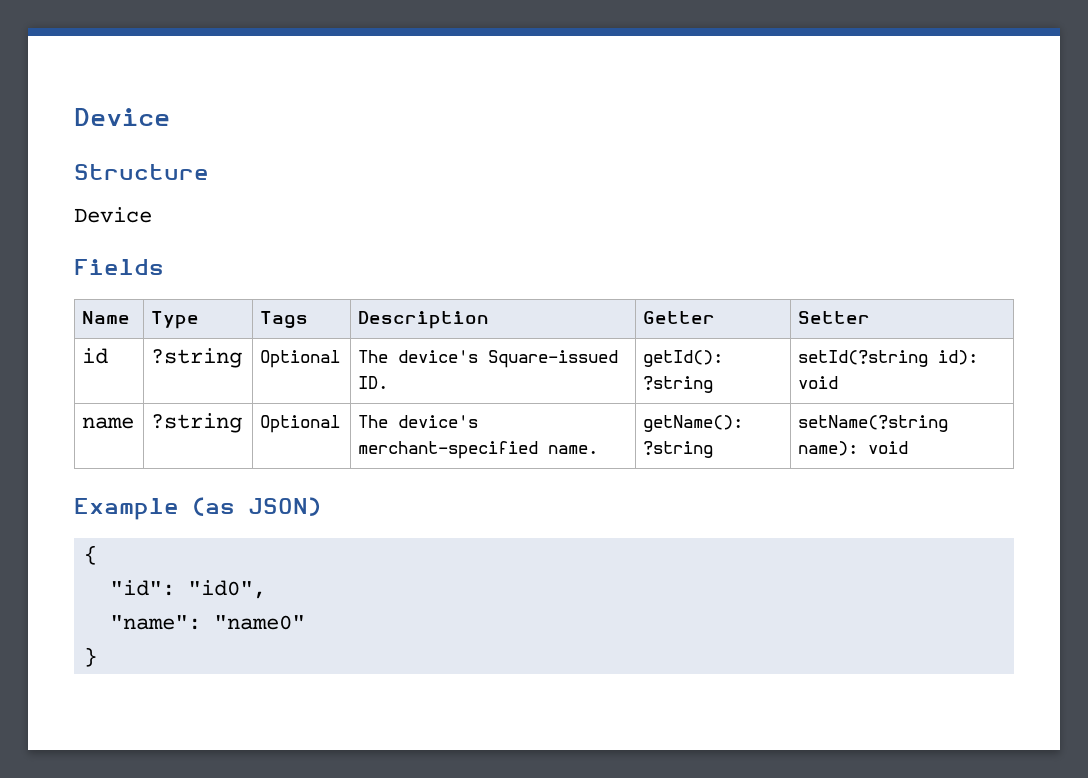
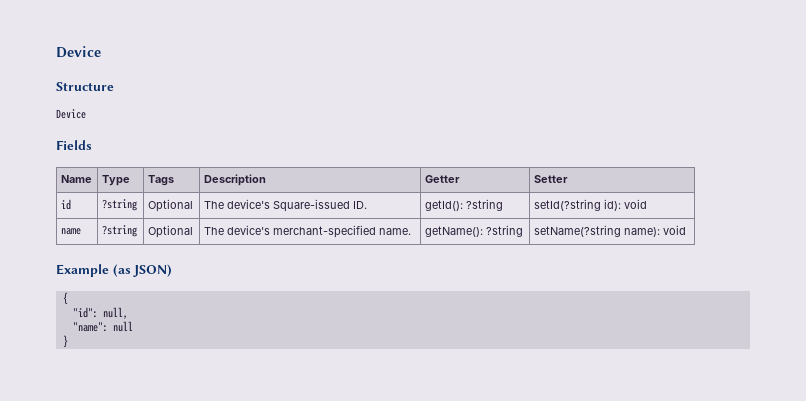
- "id": "id0",
+ "id": null,
- "name": "name0"
+ "name": null

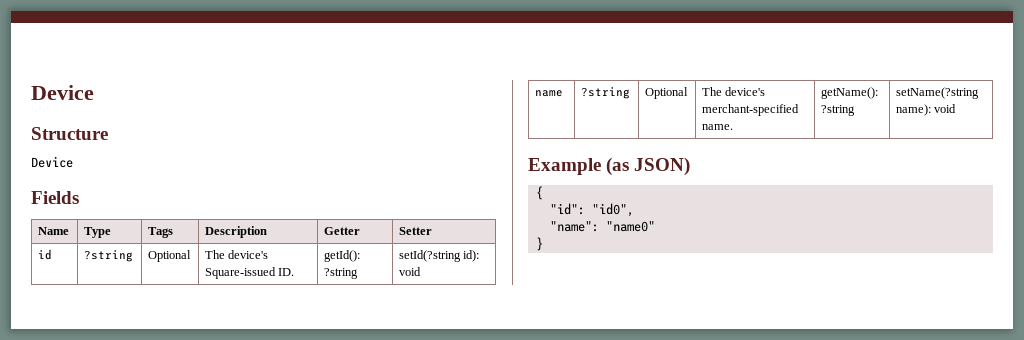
- "id": null,
+ "id": "id0",
- "name": null
+ "name": "name0"

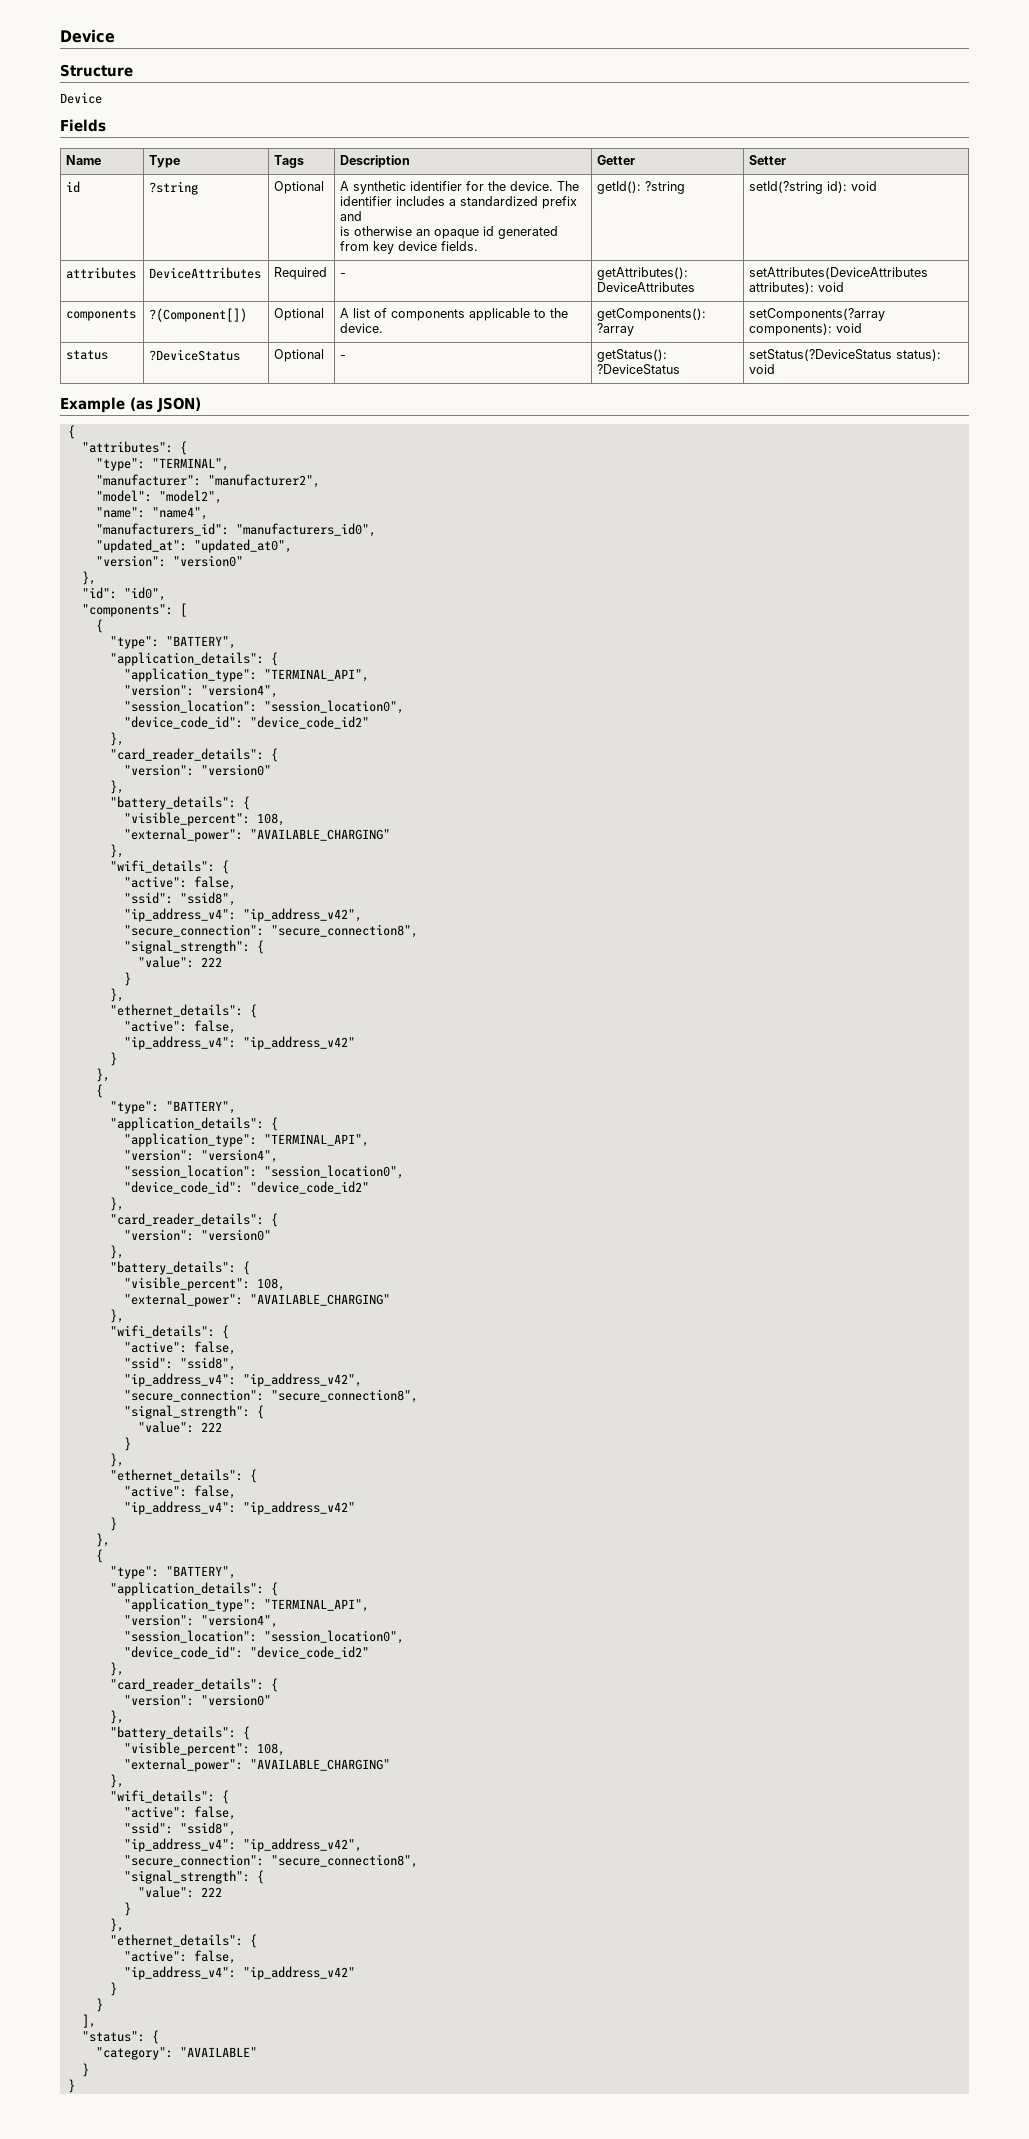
- id | ?string | Optional | The device's Square-issued ID. | getId(): ?string | setId(?string id): void
+ id | ?string | Optional | A synthetic identifier for the device. The identifier includes a standardized prefix and
+ is otherwise an opaque id generated from key device fields. | getId(): ?string | setId(?string id): void
- name | ?string | Optional | The device's merchant-specified name. | getName(): ?string | setName(?string name): void
+ attributes | DeviceAttributes | Required | - | getAttributes(): DeviceAttributes | setAttributes(DeviceAttributes attributes): void
+ components | ?(Component[]) | Optional | A list of components applicable to the device. | getComponents(): ?array | setComponents(?array components): void
+ status | ?DeviceStatus | Optional | - | getStatus(): ?DeviceStatus | setStatus(?DeviceStatus status): void
+ "attributes": {
+ "type": "TERMINAL",
+ "manufacturer": "manufacturer2",
+ "model": "model2",
+ "name": "name4",
+ "manufacturers_id": "manufacturers_id0",
+ "updated_at": "updated_at0",
+ "version": "version0"
+ },
  "id": "id0",
- "name": "name0"
+ "components": [
+ {
+ "type": "BATTERY",
+ "application_details": {
+ "application_type": "TERMINAL_API",
+ "version": "version4",
+ "session_location": "session_location0",
+ "device_code_id": "device_code_id2"
+ },
+ "card_reader_details": {
+ "version": "version0"
+ },
+ "battery_details": {
+ "visible_percent": 108,
+ "external_power": "AVAILABLE_CHARGING"
+ },
+ "wifi_details": {
+ "active": false,
+ "ssid": "ssid8",
+ "ip_address_v4": "ip_address_v42",
+ "secure_connection": "secure_connection8",
+ "signal_strength": {
+ "value": 222
+ }
+ },
+ "ethernet_details": {
+ "active": false,
+ "ip_address_v4": "ip_address_v42"
+ }
+ },
+ {
+ "type": "BATTERY",
+ "application_details": {
+ "application_type": "TERMINAL_API",
+ "version": "version4",
+ "session_location": "session_location0",
+ "device_code_id": "device_code_id2"
+ },
+ "card_reader_details": {
+ "version": "version0"
+ },
+ "battery_details": {
+ "visible_percent": 108,
+ "external_power": "AVAILABLE_CHARGING"
+ },
+ "wifi_details": {
+ "active": false,
+ "ssid": "ssid8",
+ "ip_address_v4": "ip_address_v42",
+ "secure_connection": "secure_connection8",
+ "signal_strength": {
+ "value": 222
+ }
+ },
+ "ethernet_details": {
+ "active": false,
+ "ip_address_v4": "ip_address_v42"
+ }
+ },
+ {
+ "type": "BATTERY",
+ "application_details": {
+ "application_type": "TERMINAL_API",
+ "version": "version4",
+ "session_location": "session_location0",
+ "device_code_id": "device_code_id2"
+ },
+ "card_reader_details": {
+ "version": "version0"
+ },
+ "battery_details": {
+ "visible_percent": 108,
+ "external_power": "AVAILABLE_CHARGING"
+ },
+ "wifi_details": {
+ "active": false,
+ "ssid": "ssid8",
+ "ip_address_v4": "ip_address_v42",
+ "secure_connection": "secure_connection8",
+ "signal_strength": {
+ "value": 222
+ }
+ },
+ "ethernet_details": {
+ "active": false,
+ "ip_address_v4": "ip_address_v42"
+ }
+ }
+ ],
+ "status": {
+ "category": "AVAILABLE"
+ }

